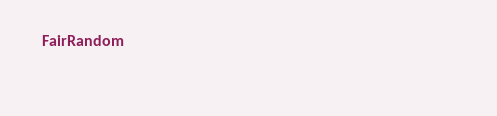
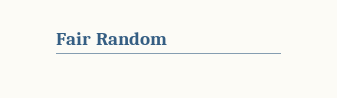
- FairRandom
+ Fair Random

